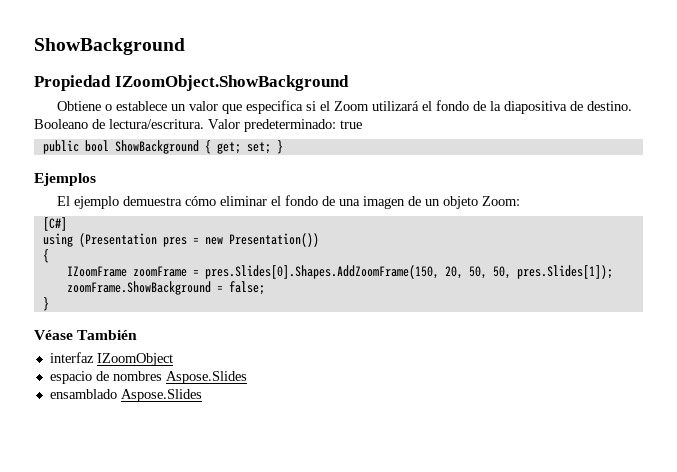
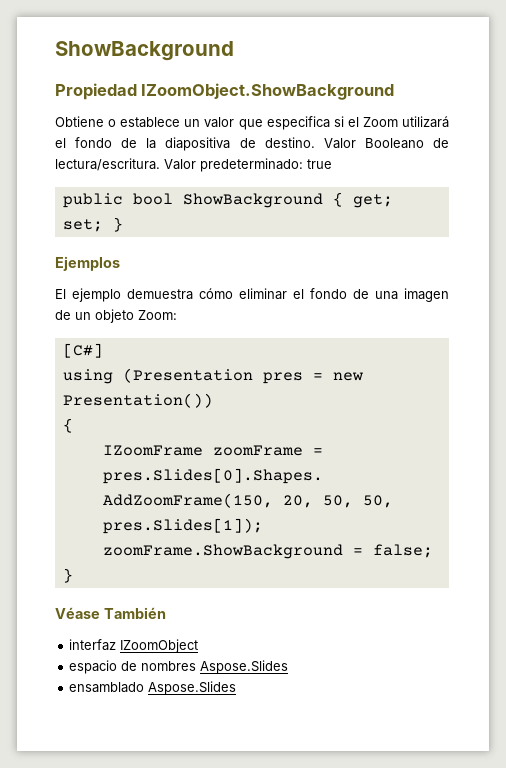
- Booleano de lectura/escritura.
+ Valor Booleano de lectura/escritura.

